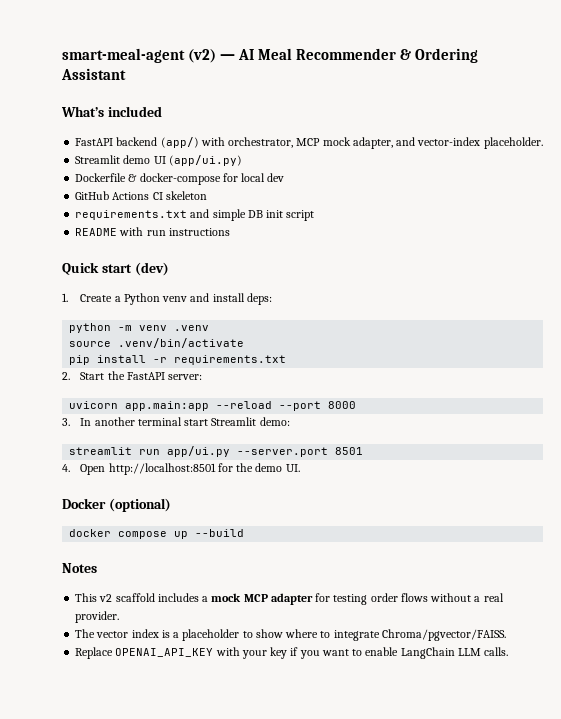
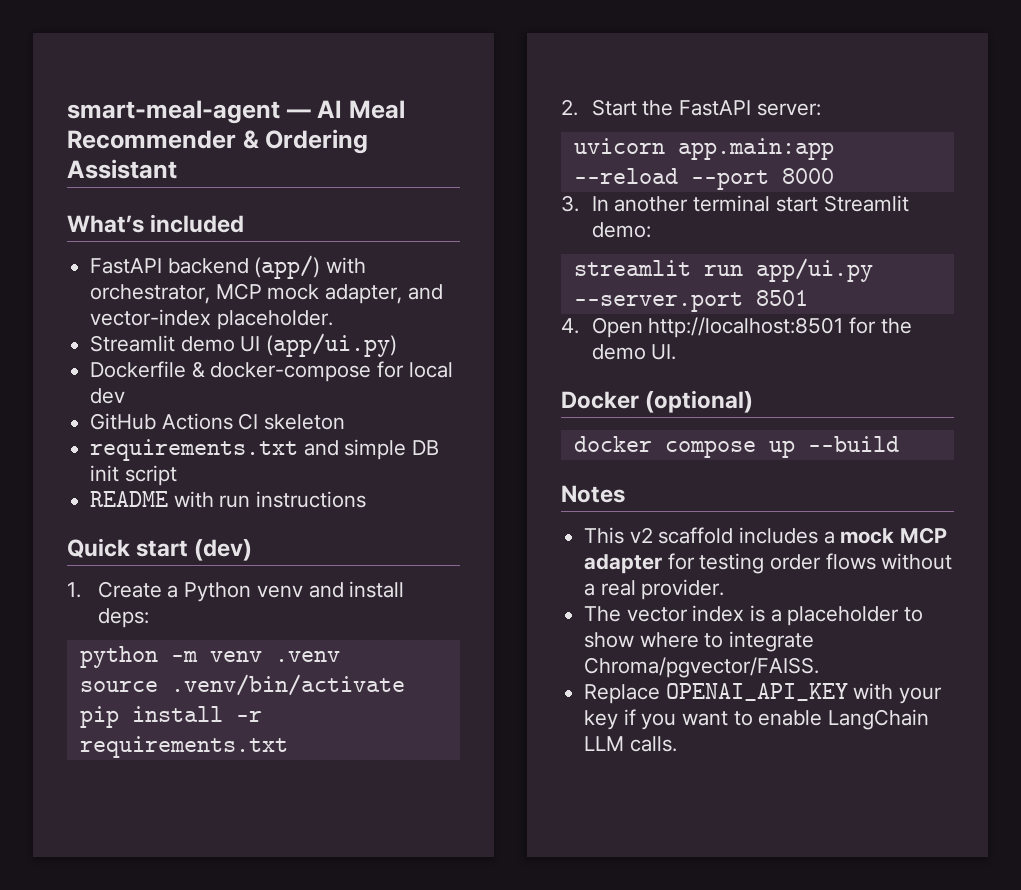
- smart-meal-agent (v2) — AI Meal Recommender & Ordering Assistant
+ smart-meal-agent — AI Meal Recommender & Ordering Assistant

